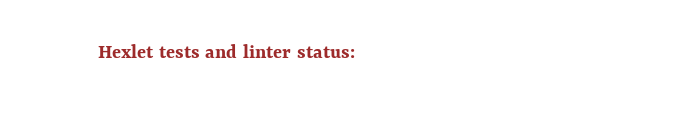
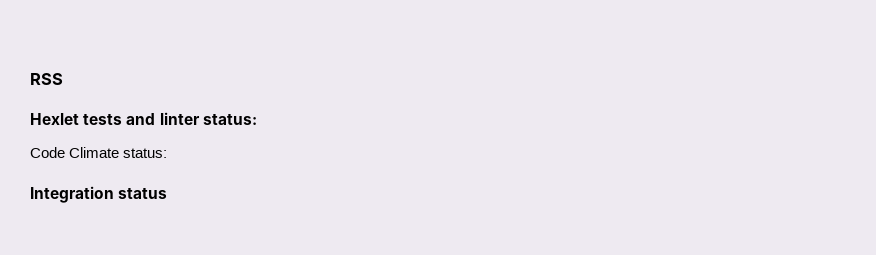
+ RSS
+ Code Climate status:
+ Integration status

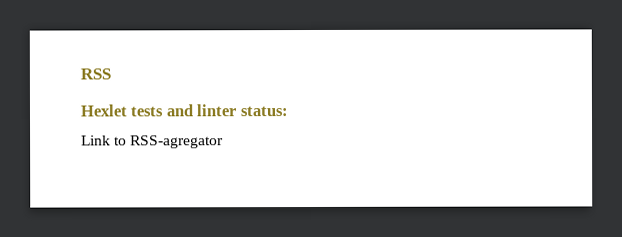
- Code Climate status:
- Integration status
+ Link to RSS-agregator

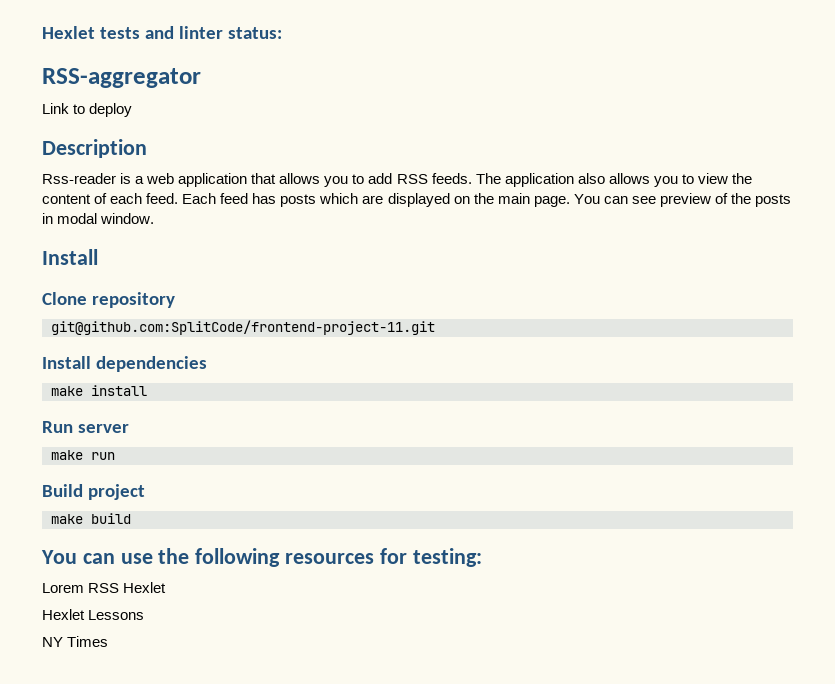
- RSS
+ RSS-aggregator
- Link to RSS-agregator
+ Link to deploy
+ Description
+ Rss-reader is a web application that allows you to add RSS feeds. The application also allows you to view the content of each feed. Each feed has posts which are displayed on the main page. You can see preview of the posts in modal window.
+ Install
+ Clone repository
+ git@github.com:SplitCode/frontend-project-11.git
+ Install dependencies
+ make install
+ Run server
+ make run
+ Build project
+ make build
+ You can use the following resources for testing:
+ Lorem RSS Hexlet
+ Hexlet Lessons
+ NY Times

